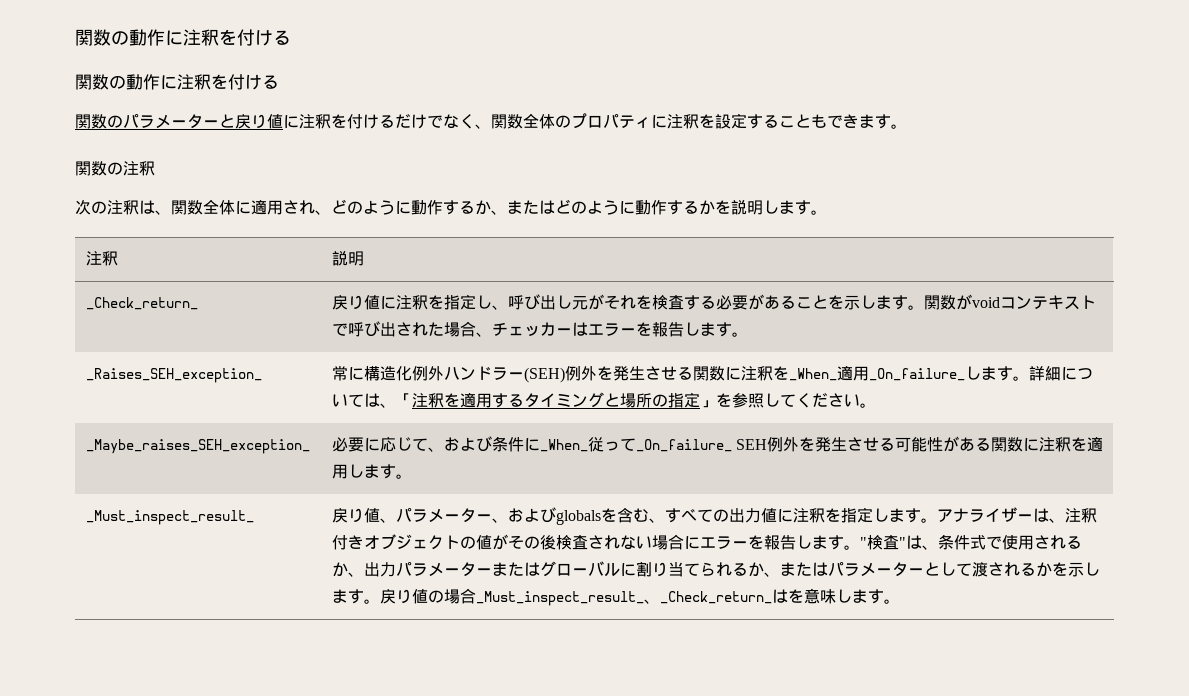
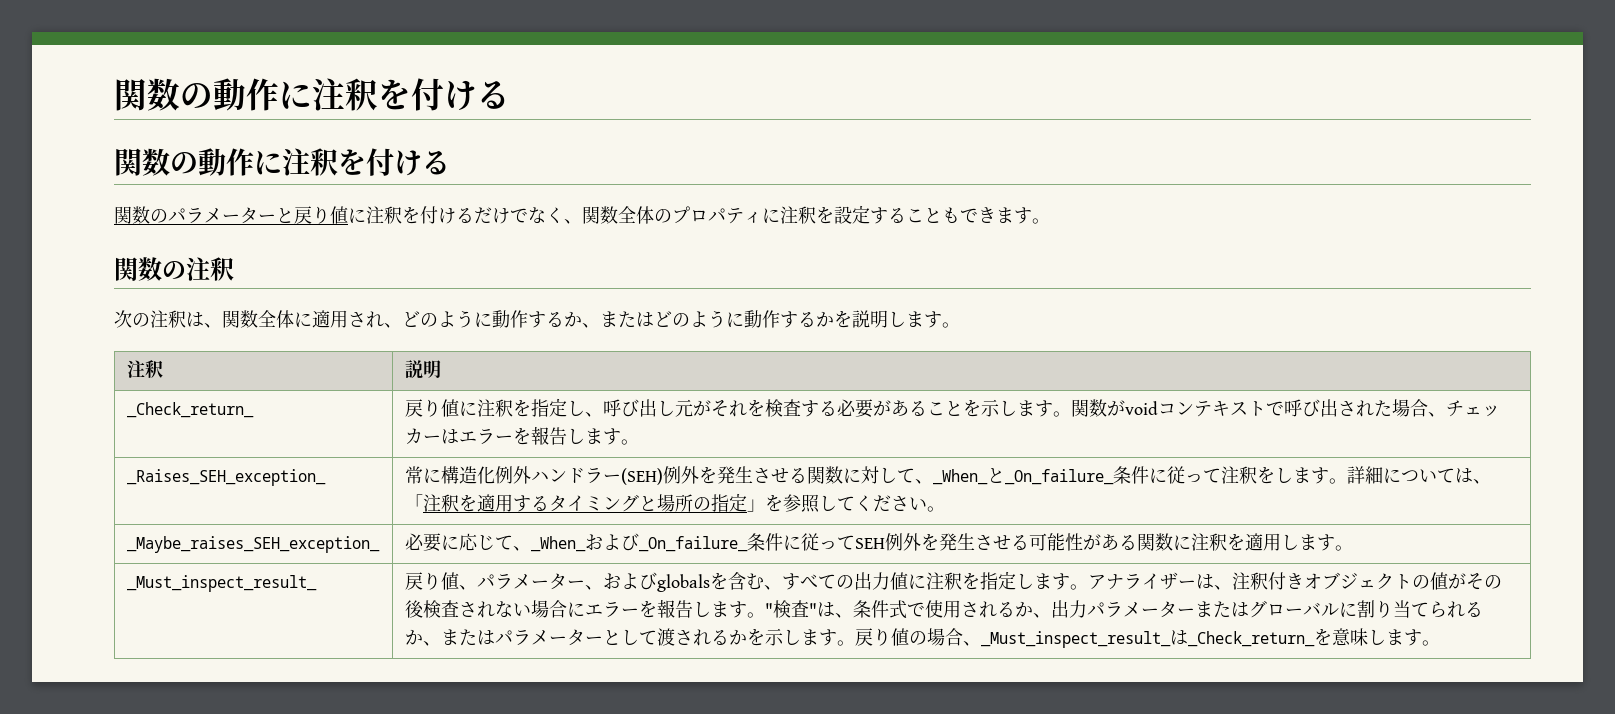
- 常に構造化例外ハンドラー(SEH)例外を発生させる関数に注釈を_When_適用_On_failure_します。
+ 常に構造化例外ハンドラー(SEH)例外を発生させる関数に対して、_When_と_On_failure_条件に従って注釈をします。
- _Maybe_raises_SEH_exception_ | 必要に応じて、および条件に_When_従って_On_failure_ SEH例外を発生させる可能性がある関数に注釈を適用します。
+ _Maybe_raises_SEH_exception_ | 必要に応じて、_When_および_On_failure_条件に従ってSEH例外を発生させる可能性がある関数に注釈を適用します。
- 戻り値の場合_Must_inspect_result_、_Check_return_はを意味します。
+ 戻り値の場合、_Must_inspect_result_は_Check_return_を意味します。

